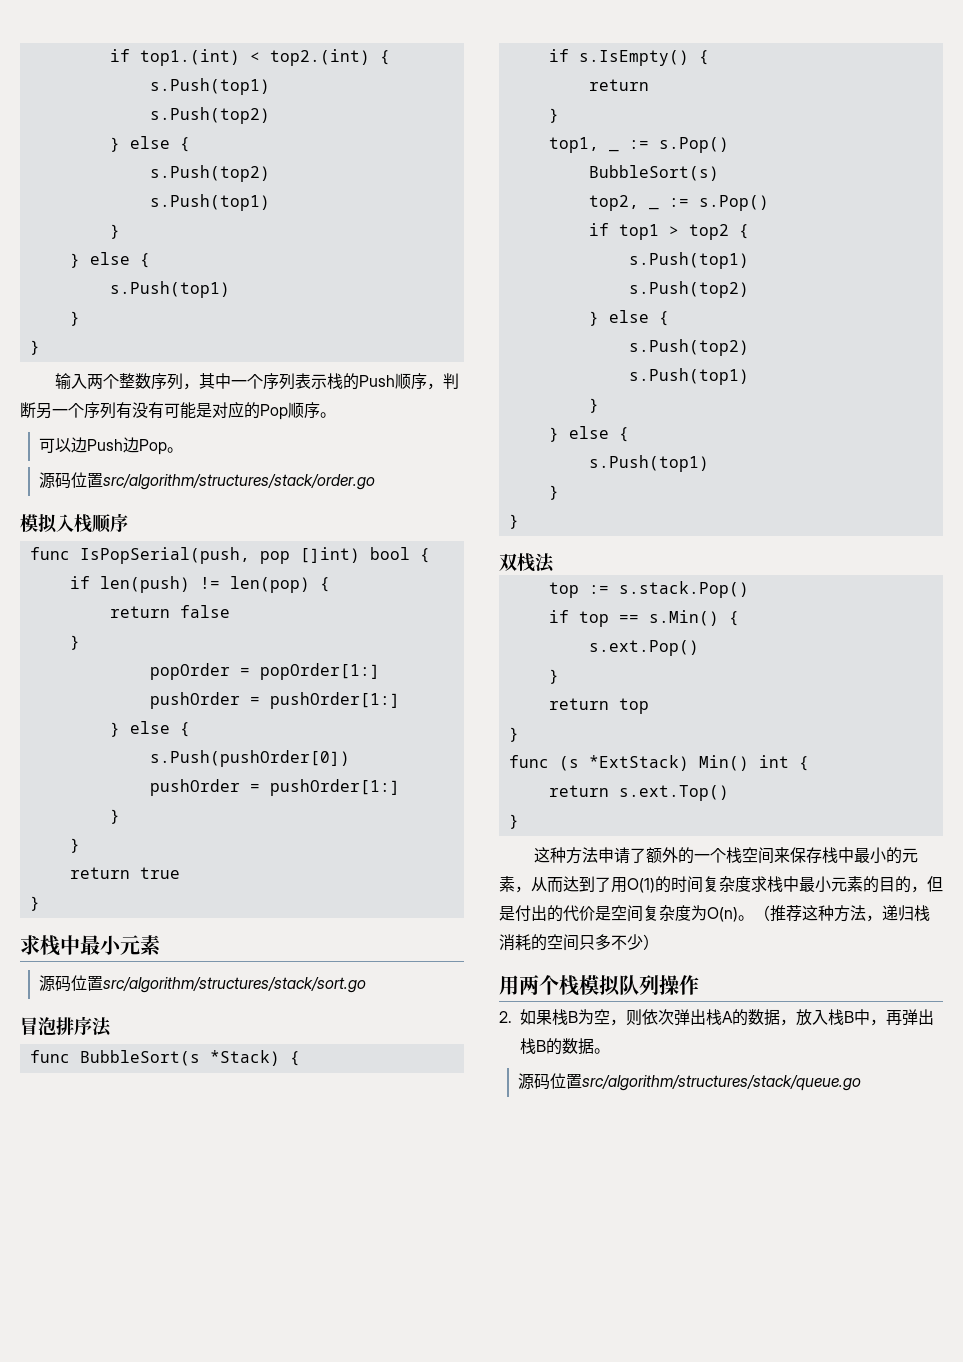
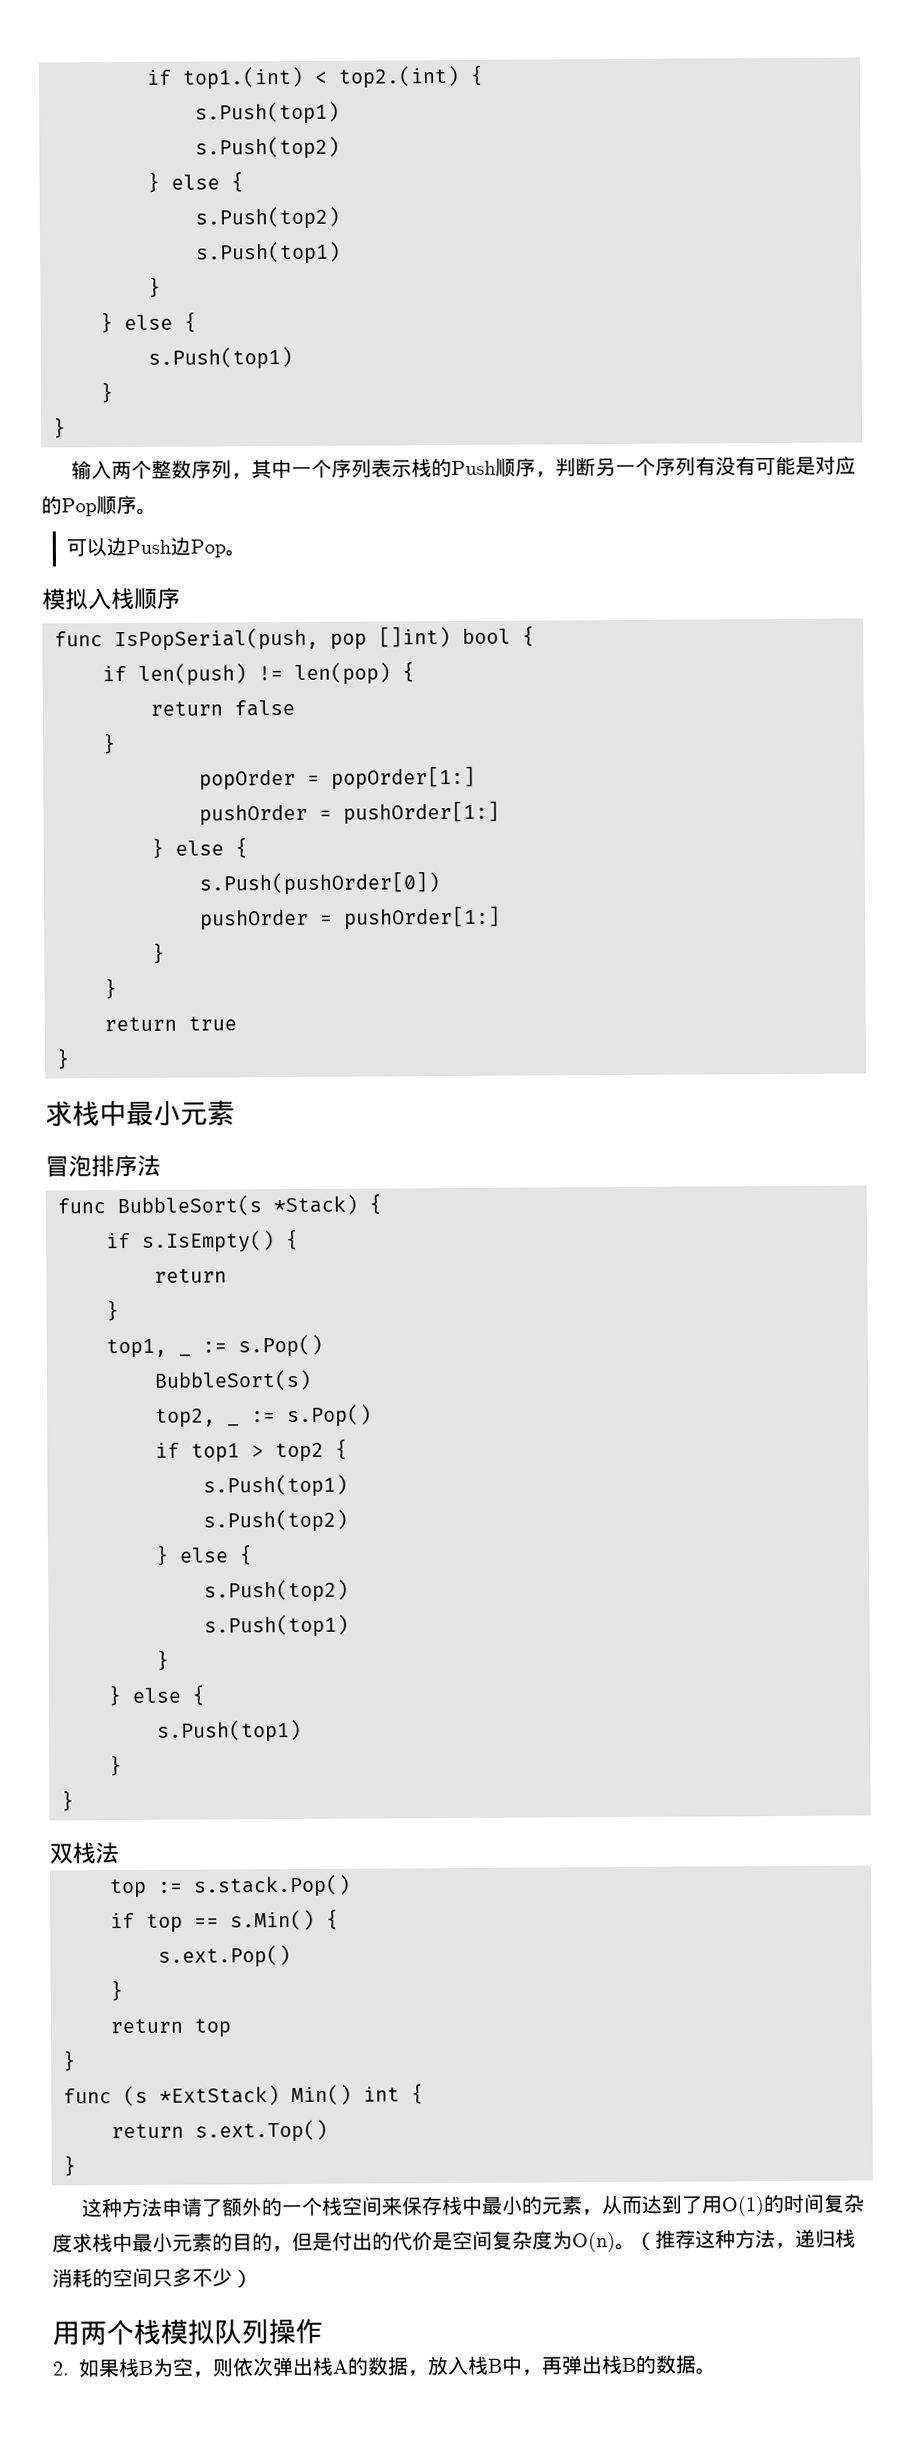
- 源码位置src/algorithm/structures/stack/order.go
- 源码位置src/algorithm/structures/stack/sort.go
- 源码位置src/algorithm/structures/stack/queue.go

